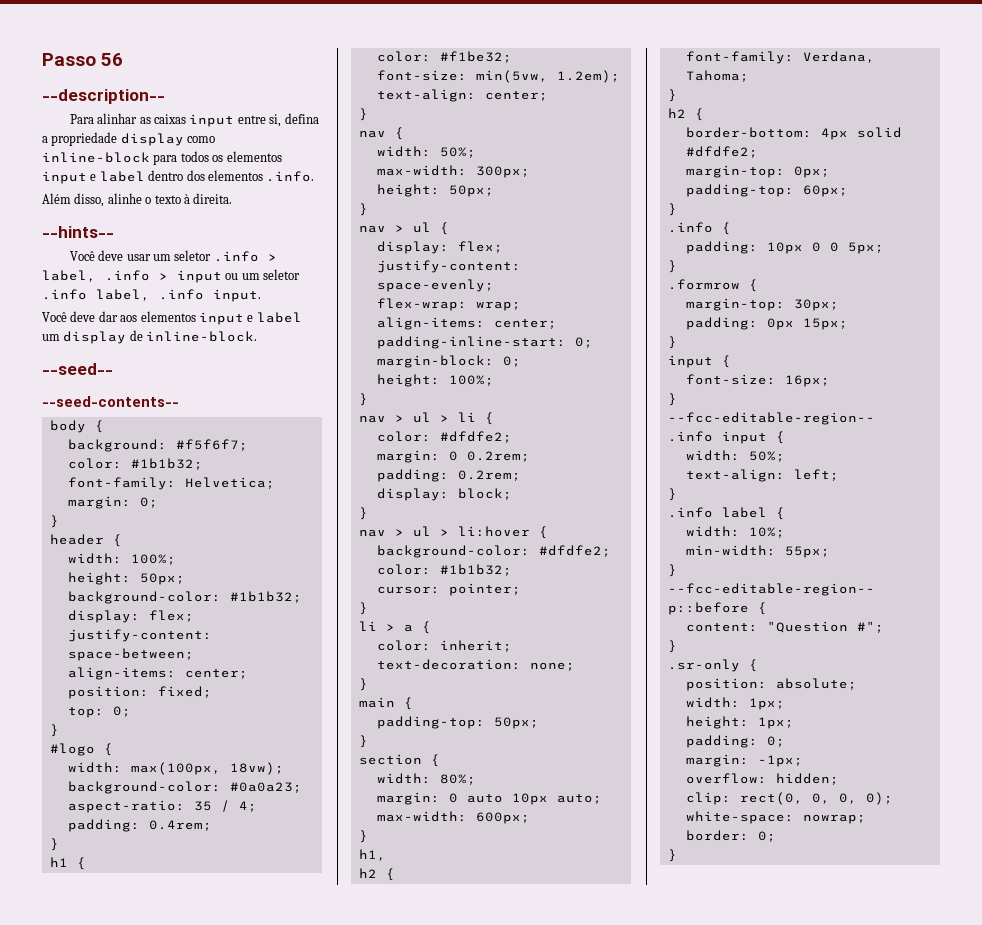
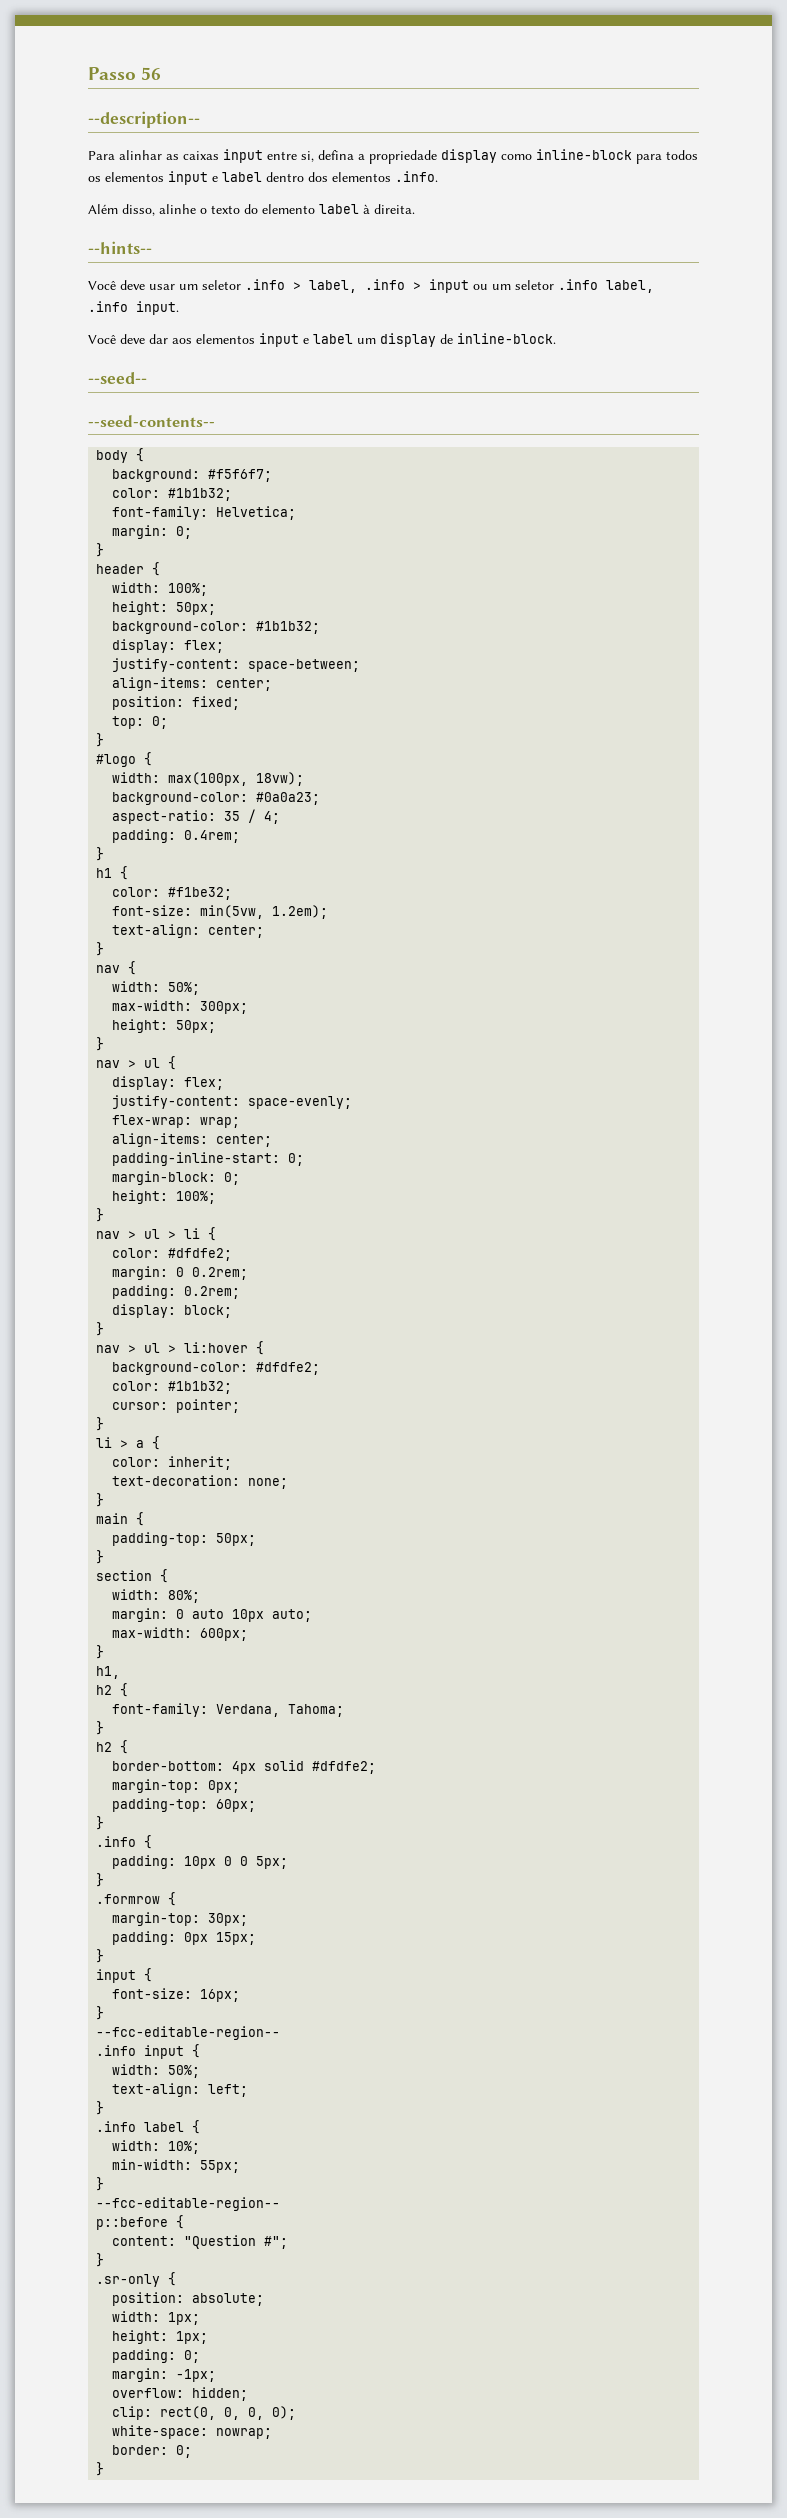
- Além disso, alinhe o texto à direita.
+ Além disso, alinhe o texto do elemento label à direita.

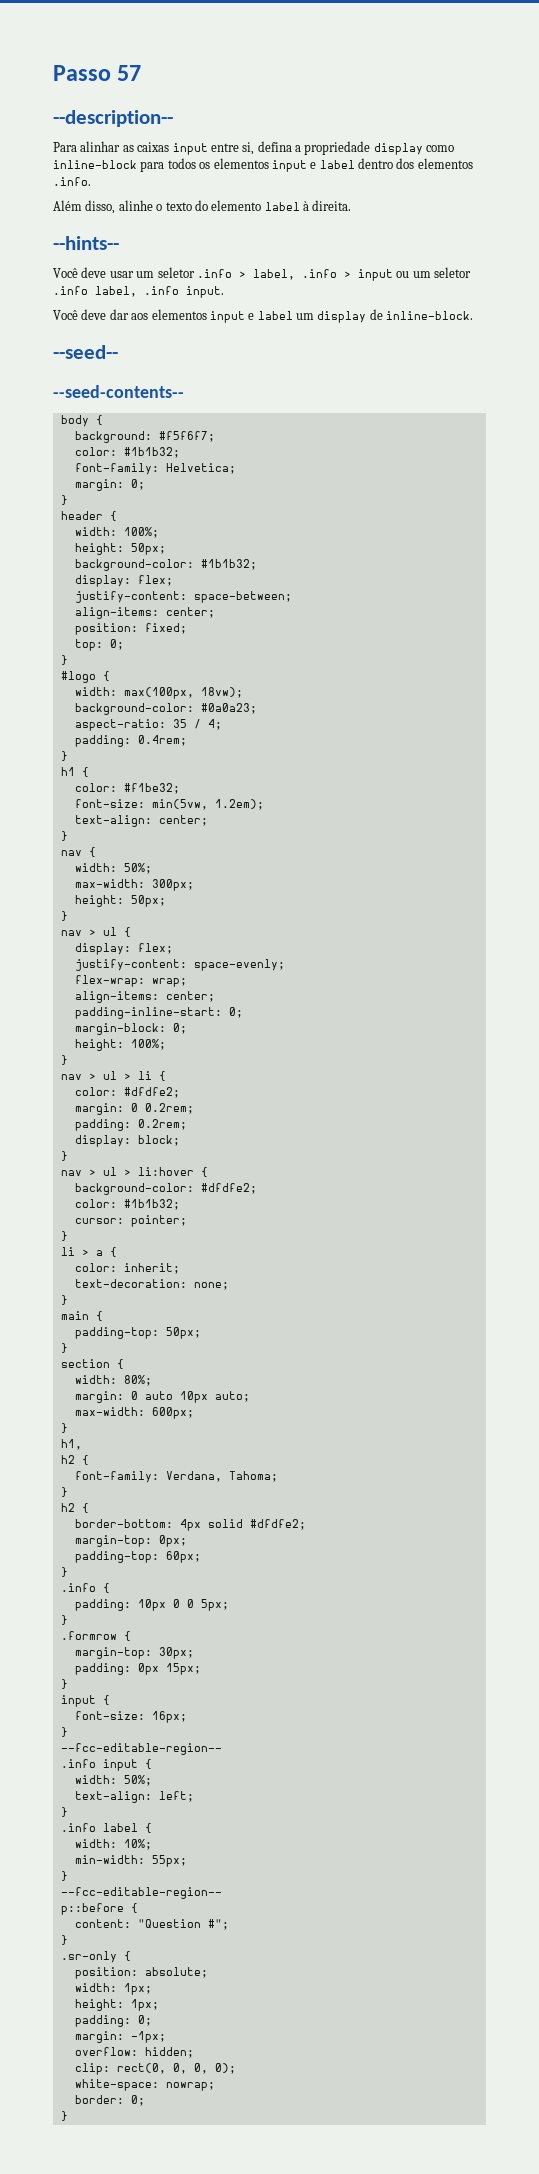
- Passo 56
+ Passo 57

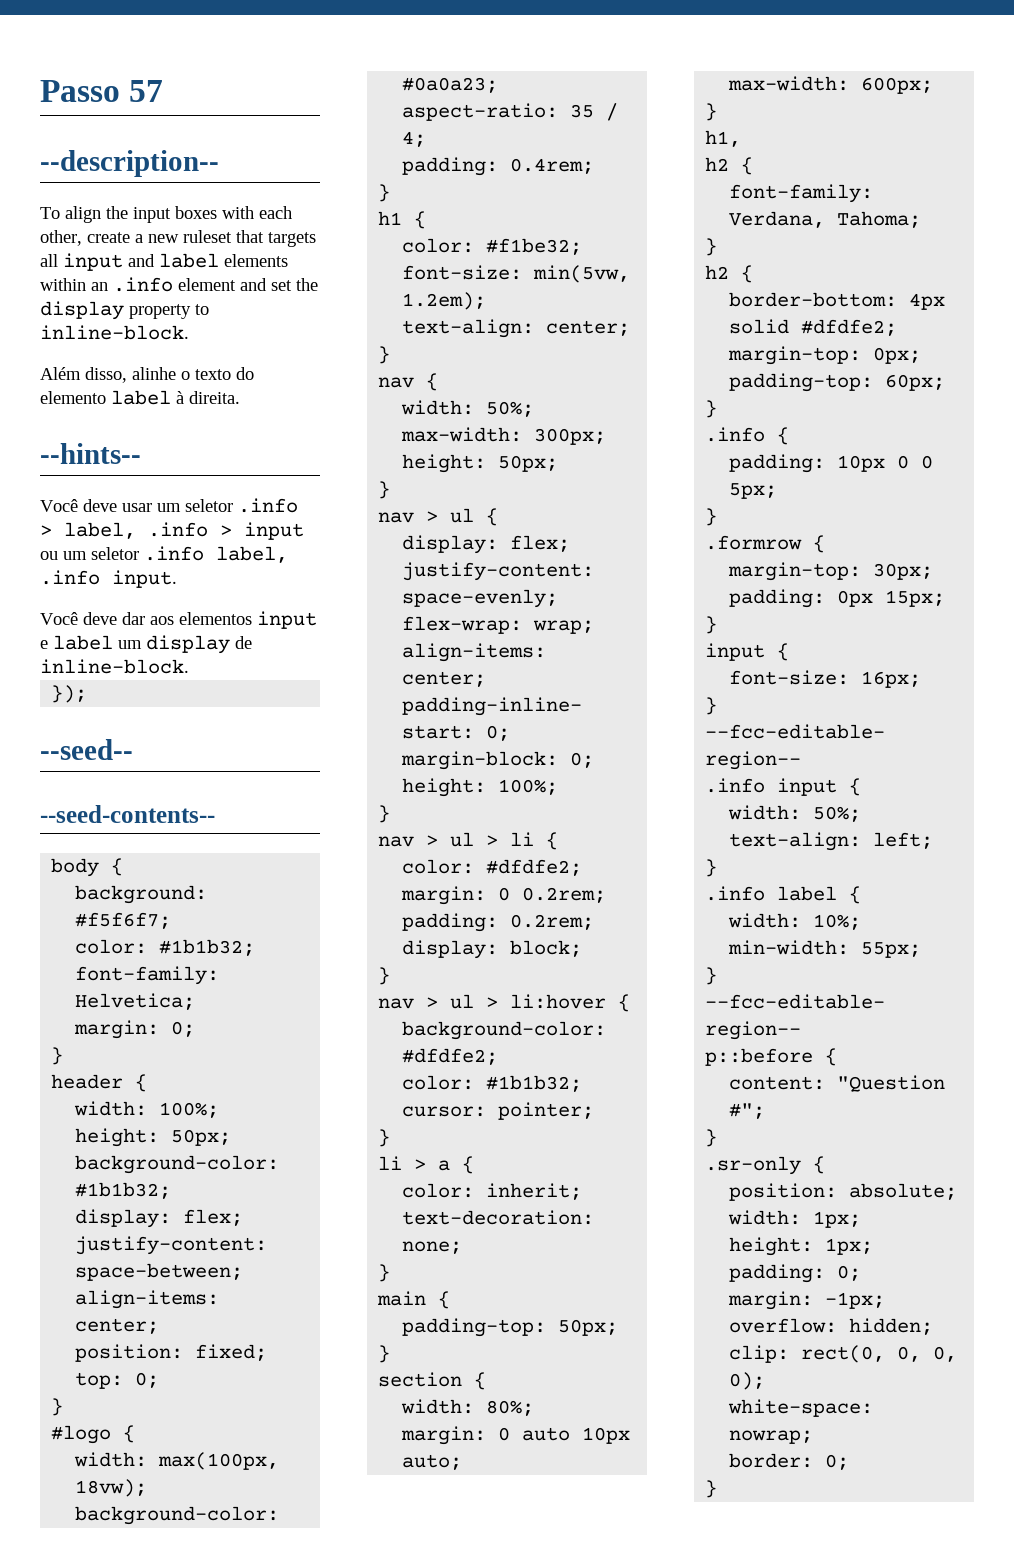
- Para alinhar as caixas input entre si, defina a propriedade display como inline-block para todos os elementos input e label dentro dos elementos .info.
+ To align the input boxes with each other, create a new ruleset that targets all input and label elements within an .info element and set the display property to inline-block.
+ });

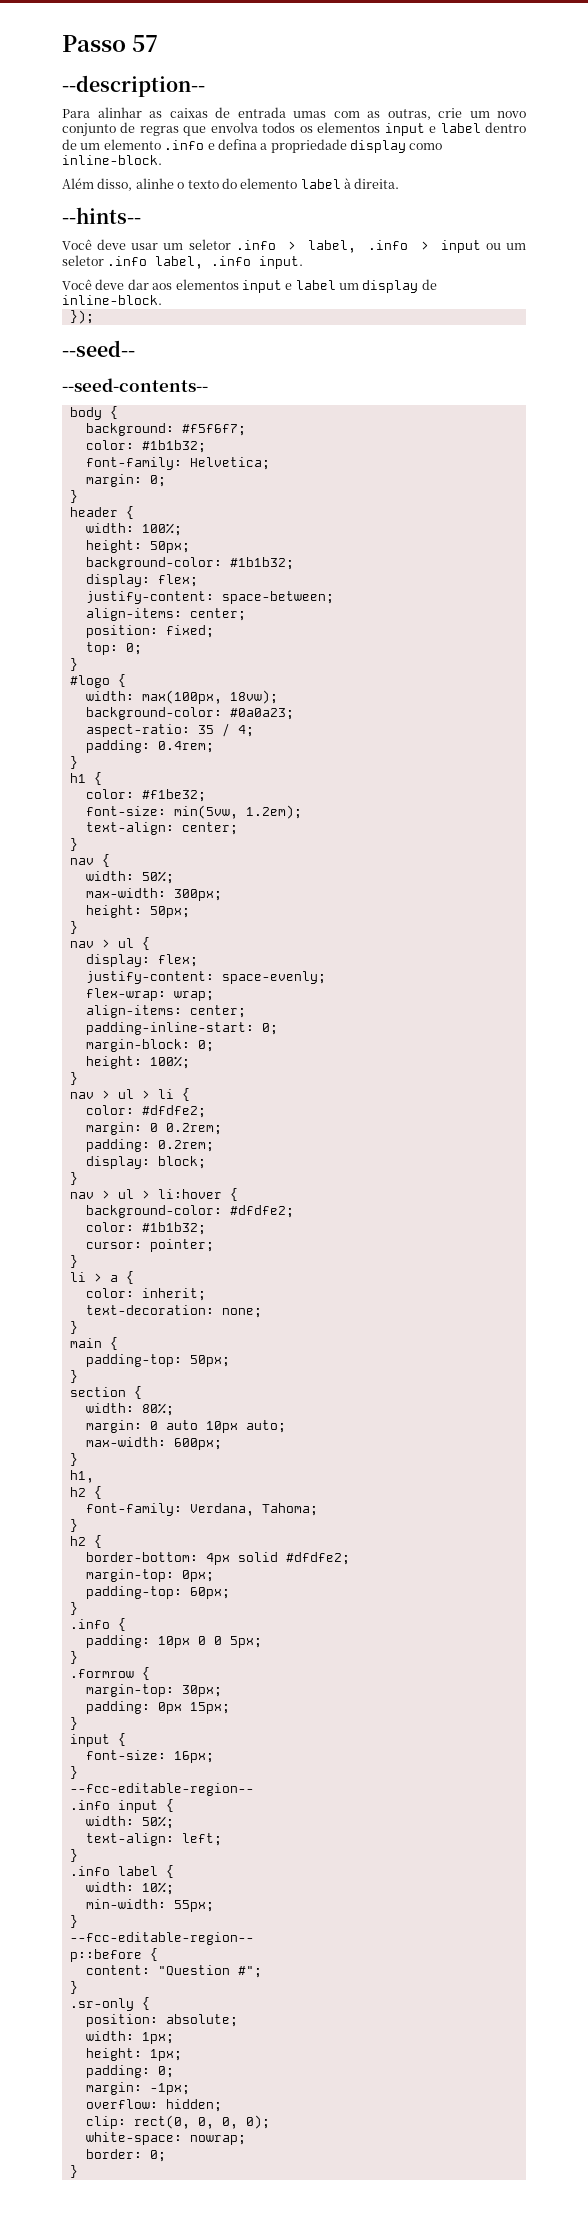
- To align the input boxes with each other, create a new ruleset that targets all input and label elements within an .info element and set the display property to inline-block.
+ Para alinhar as caixas de entrada umas com as outras, crie um novo conjunto de regras que envolva todos os elementos input e label dentro de um elemento .info e defina a propriedade display como inline-block.

